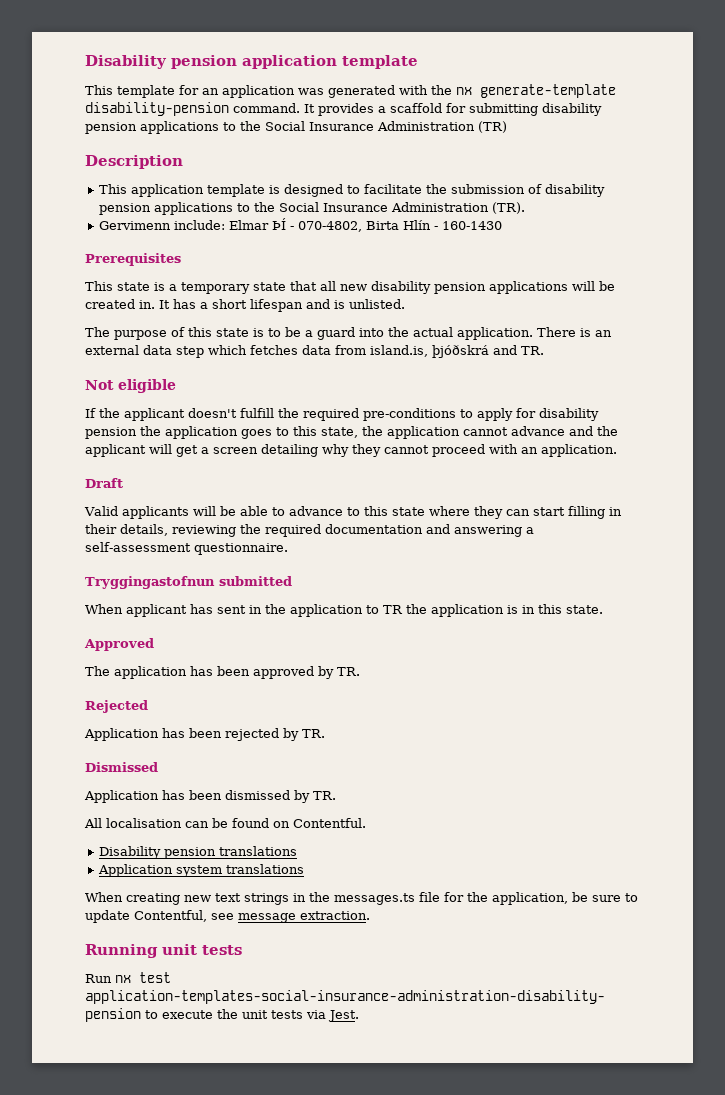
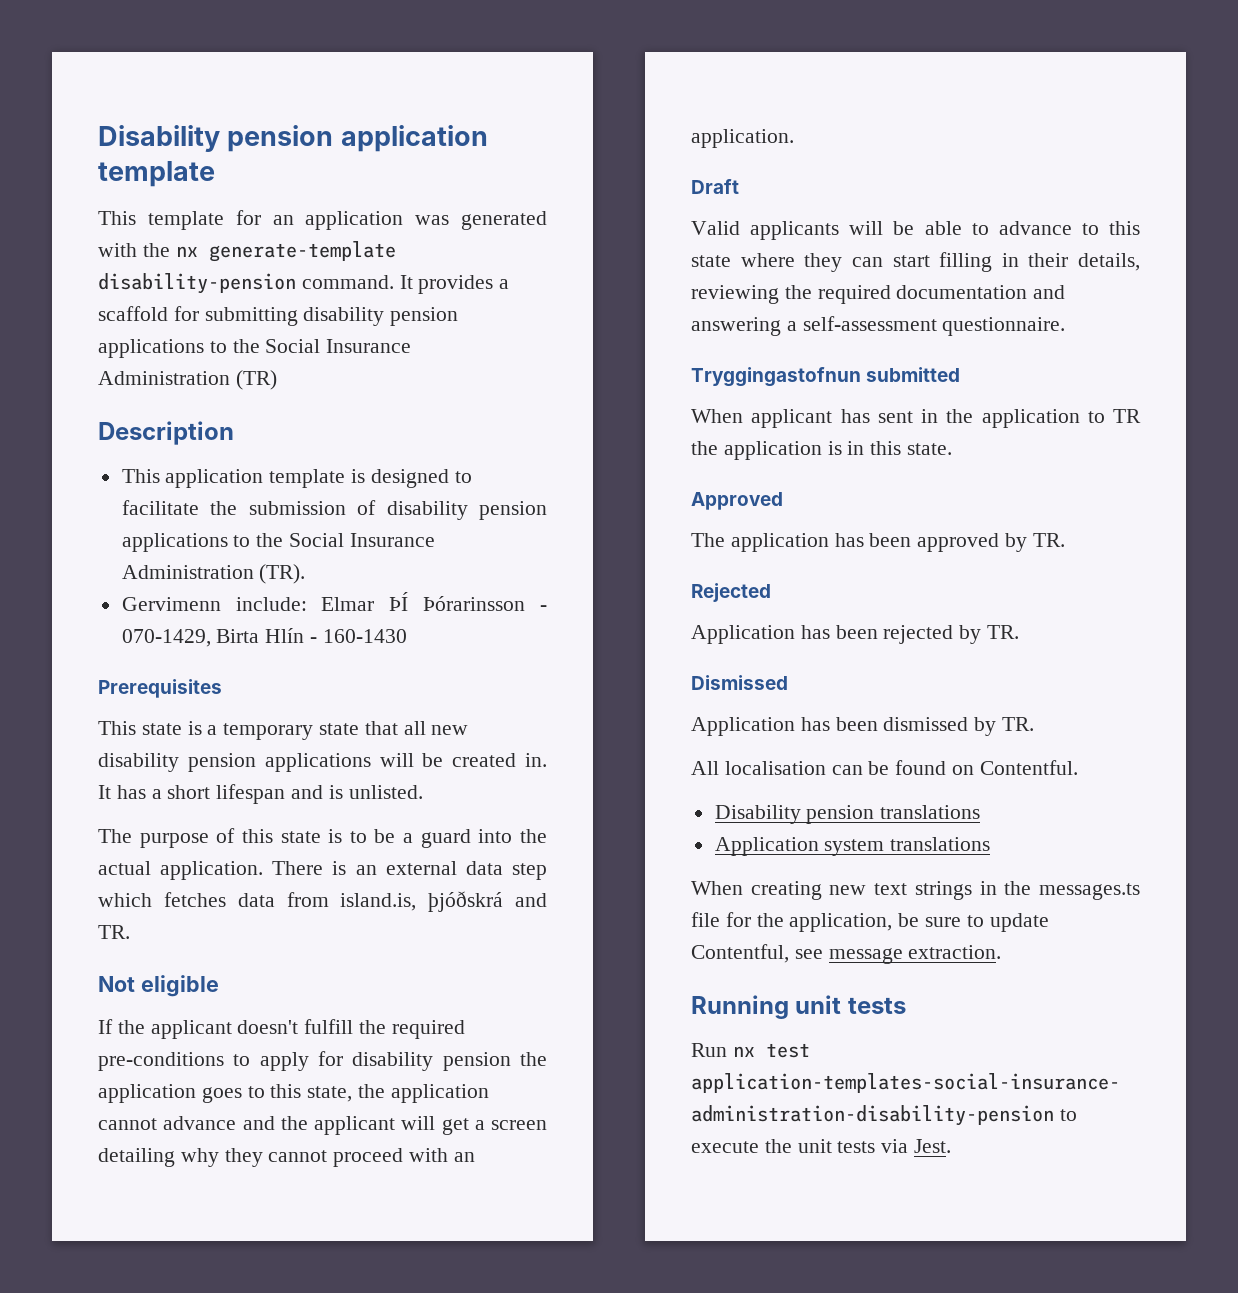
- Gervimenn include: Elmar ÞÍ - 070-4802, Birta Hlín - 160-1430
+ Gervimenn include: Elmar ÞÍ Þórarinsson - 070-1429, Birta Hlín - 160-1430

